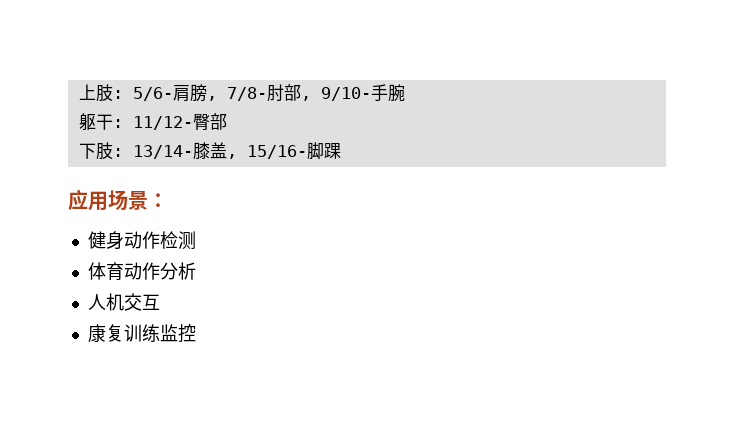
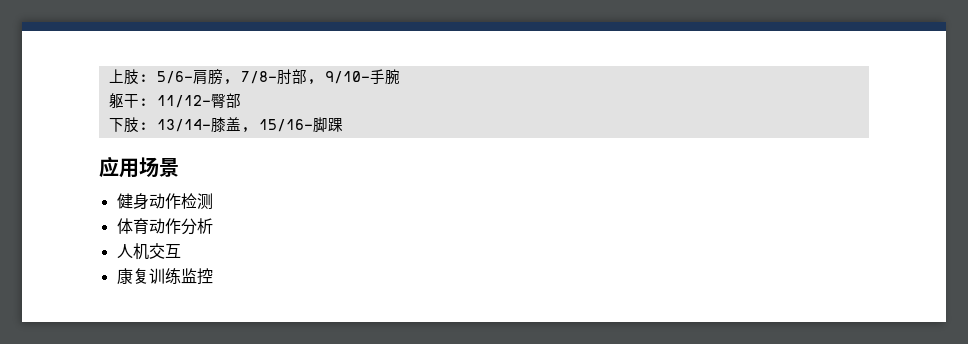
- 应用场景：
+ 应用场景

